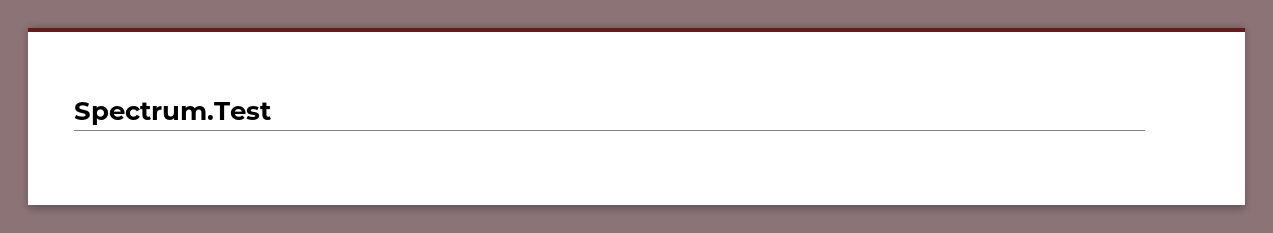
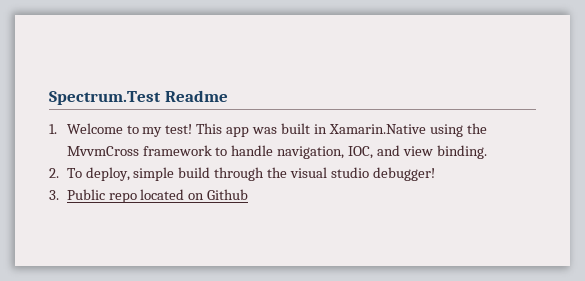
- Spectrum.Test
+ Spectrum.Test Readme
+ 1. Welcome to my test! This app was built in Xamarin.Native using the MvvmCross framework to handle navigation, IOC, and view binding.
+ 2. To deploy, simple build through the visual studio debugger!
+ 3. Public repo located on Github

